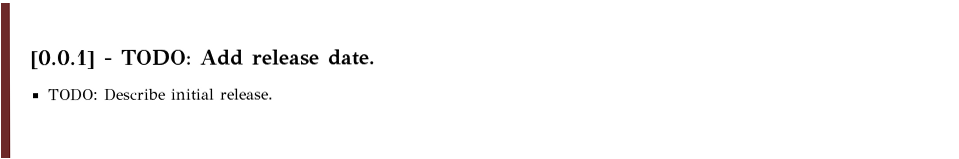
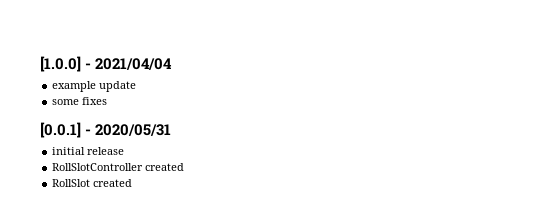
- [0.0.1] - TODO: Add release date.
- TODO: Describe initial release.
+ [1.0.0] - 2021/04/04
+ example update
+ some fixes
+ [0.0.1] - 2020/05/31
+ initial release
+ RollSlotController created
+ RollSlot created

